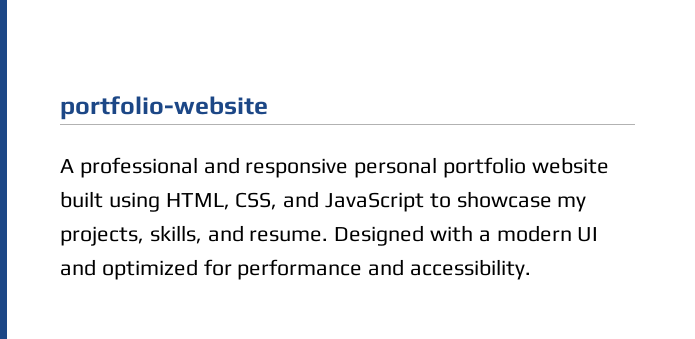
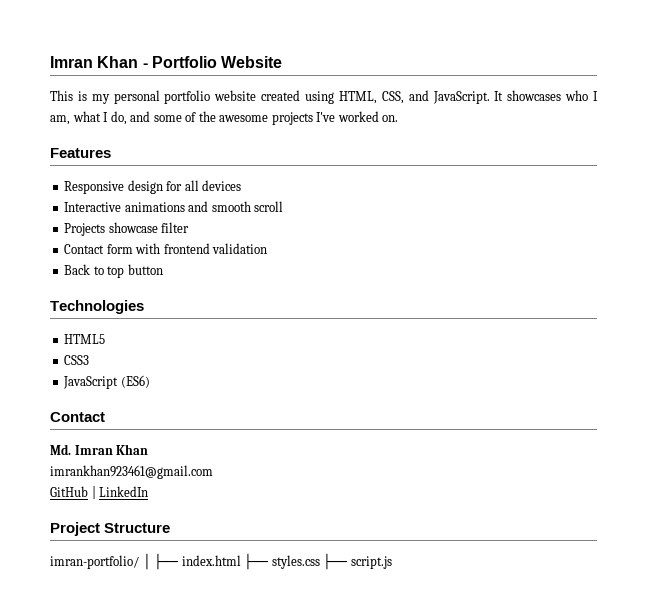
- portfolio-website
- A professional and responsive personal portfolio website built using HTML, CSS, and JavaScript to showcase my projects, skills, and resume. Designed with a modern UI and optimized for performance and accessibility.
+ Imran Khan - Portfolio Website
+ This is my personal portfolio website created using HTML, CSS, and JavaScript. It showcases who I am, what I do, and some of the awesome projects I've worked on.
+ Features
+ Responsive design for all devices
+ Interactive animations and smooth scroll
+ Projects showcase filter
+ Contact form with frontend validation
+ Back to top button
+ Technologies
+ HTML5
+ CSS3
+ JavaScript (ES6)
+ Contact
+ Md. Imran Khan
+ imrankhan923461@gmail.com
+ GitHub | LinkedIn
+ Project Structure
+ imran-portfolio/ │ ├── index.html ├── styles.css ├── script.js

